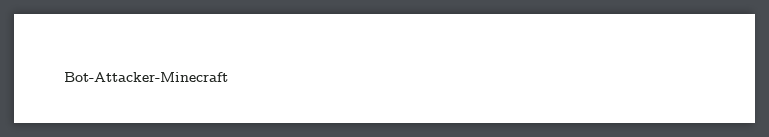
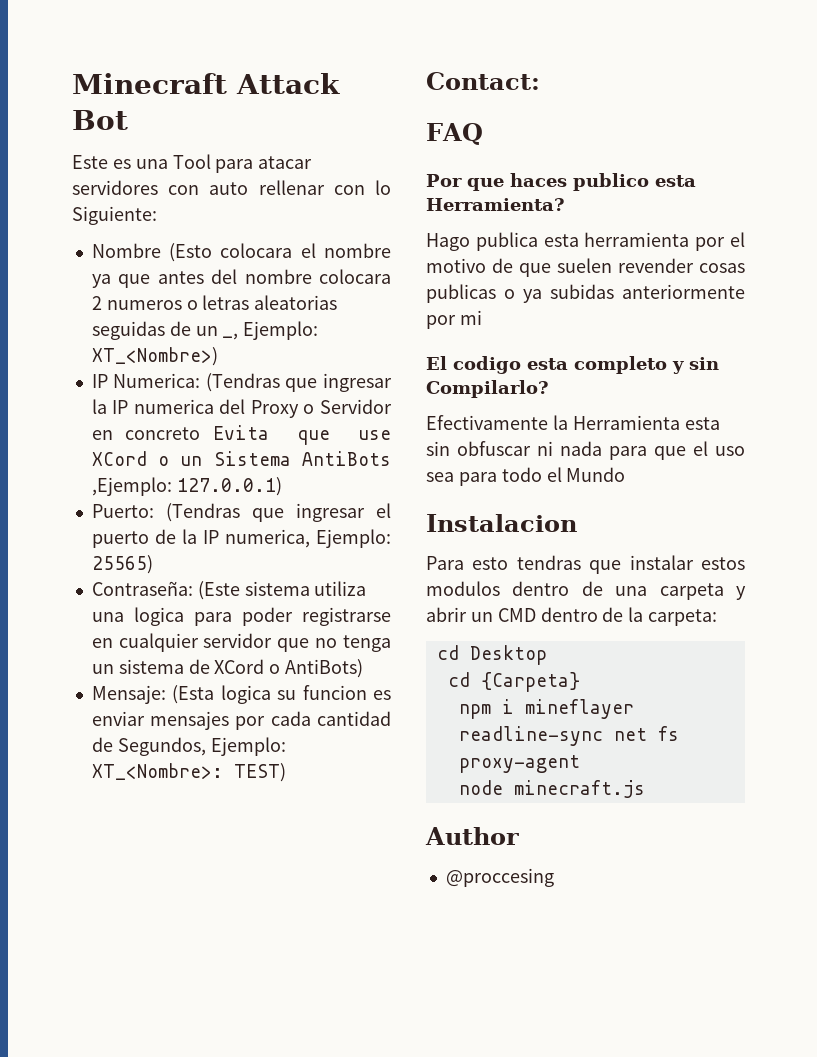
- Bot-Attacker-Minecraft
+ Minecraft Attack Bot
+ Este es una Tool para atacar servidores con auto rellenar con lo Siguiente:
+ Nombre (Esto colocara el nombre ya que antes del nombre colocara 2 numeros o letras aleatorias seguidas de un _, Ejemplo: XT_<Nombre>)
+ IP Numerica: (Tendras que ingresar la IP numerica del Proxy o Servidor en concreto Evita que use XCord o un Sistema AntiBots ,Ejemplo: 127.0.0.1)
+ Puerto: (Tendras que ingresar el puerto de la IP numerica, Ejemplo: 25565)
+ Contraseña: (Este sistema utiliza una logica para poder registrarse en cualquier servidor que no tenga un sistema de XCord o AntiBots)
+ Mensaje: (Esta logica su funcion es enviar mensajes por cada cantidad de Segundos, Ejemplo: XT_<Nombre>: TEST)
+ Contact:
+ FAQ
+ Por que haces publico esta Herramienta?
+ Hago publica esta herramienta por el motivo de que suelen revender cosas publicas o ya subidas anteriormente por mi
+ El codigo esta completo y sin Compilarlo?
+ Efectivamente la Herramienta esta sin obfuscar ni nada para que el uso sea para todo el Mundo
+ Instalacion
+ Para esto tendras que instalar estos modulos dentro de una carpeta y abrir un CMD dentro de la carpeta:
+ cd Desktop
+ cd {Carpeta}
+ npm i mineflayer readline-sync net fs proxy-agent
+ node minecraft.js
+ Author
+ @proccesing

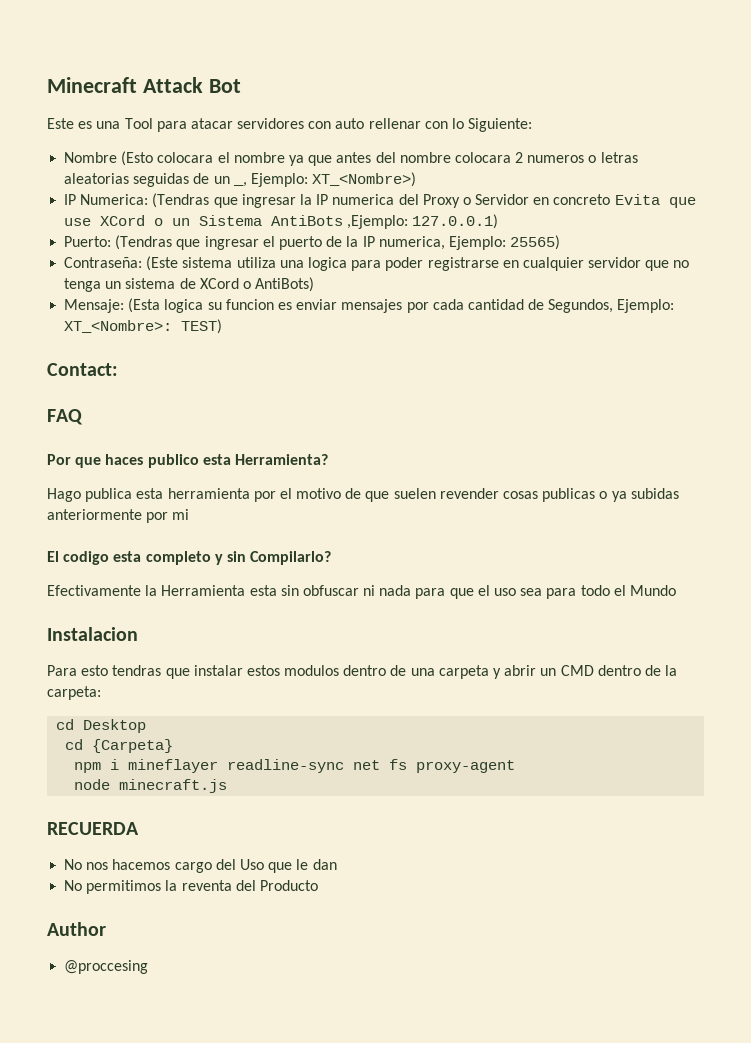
+ RECUERDA
+ No nos hacemos cargo del Uso que le dan
+ No permitimos la reventa del Producto

